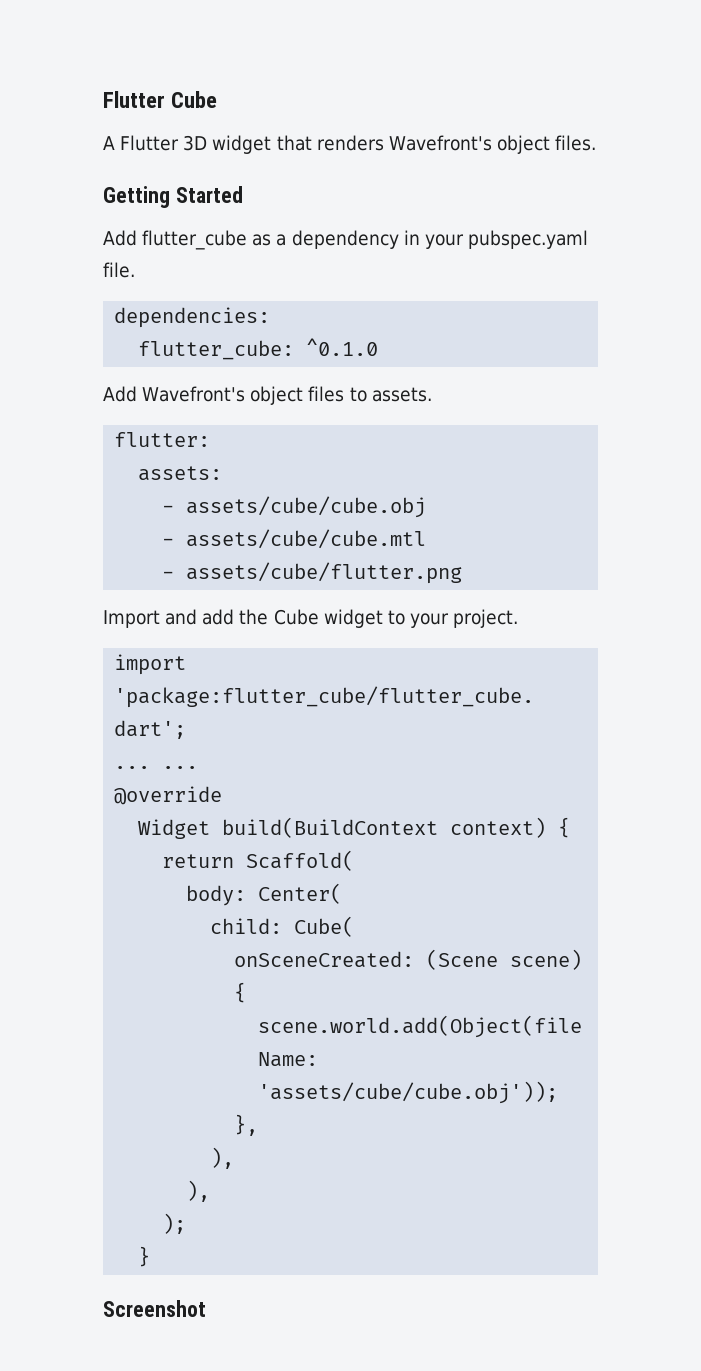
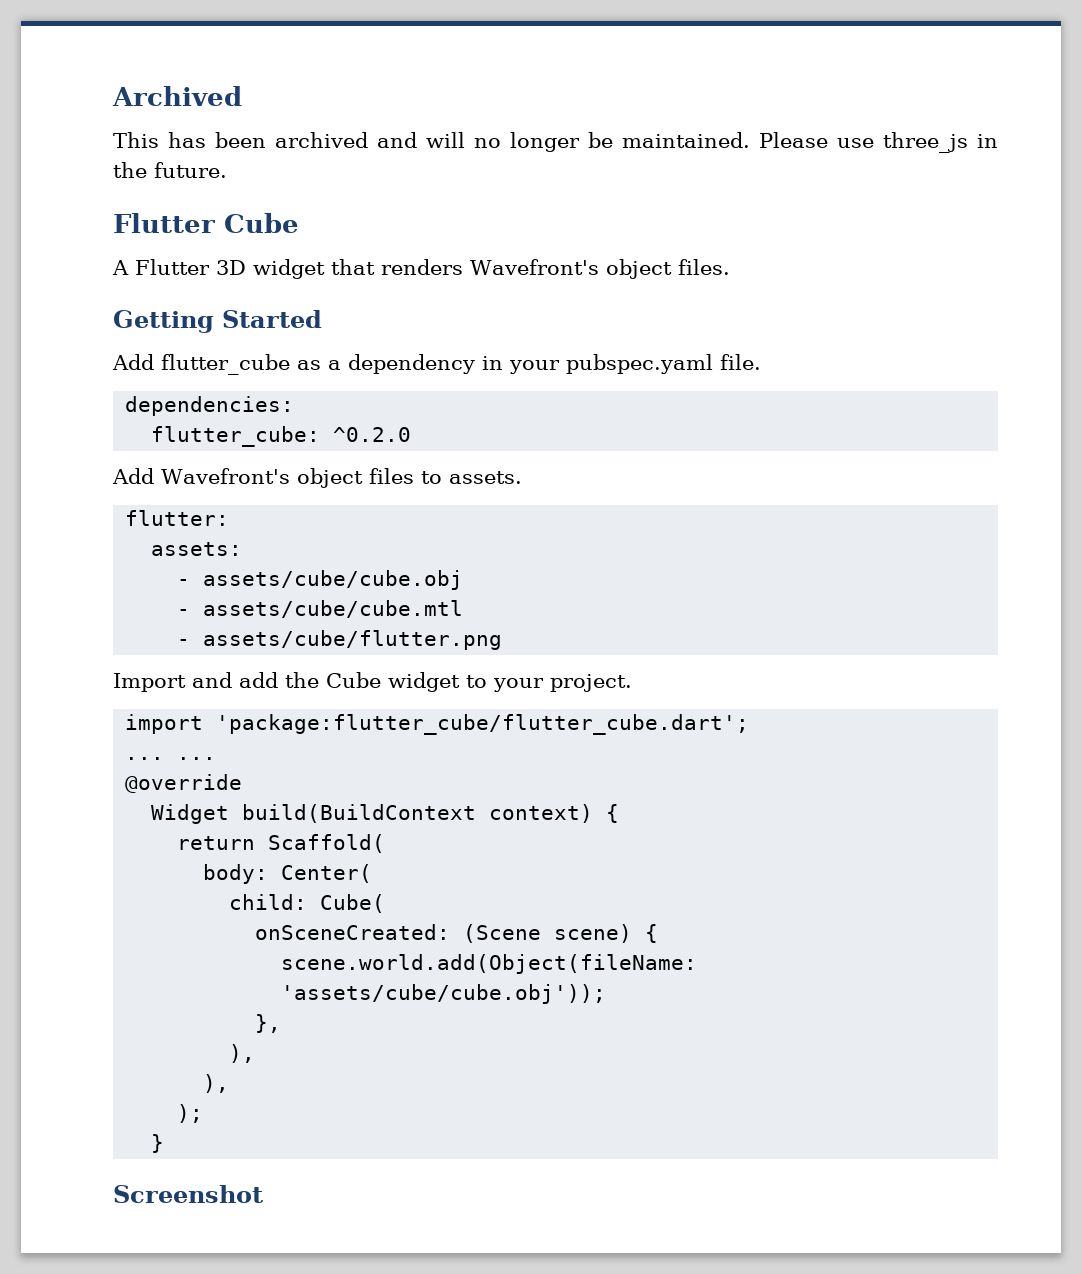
+ Archived
+ This has been archived and will no longer be maintained. Please use three_js in the future.
- flutter_cube: ^0.1.0
+ flutter_cube: ^0.2.0

